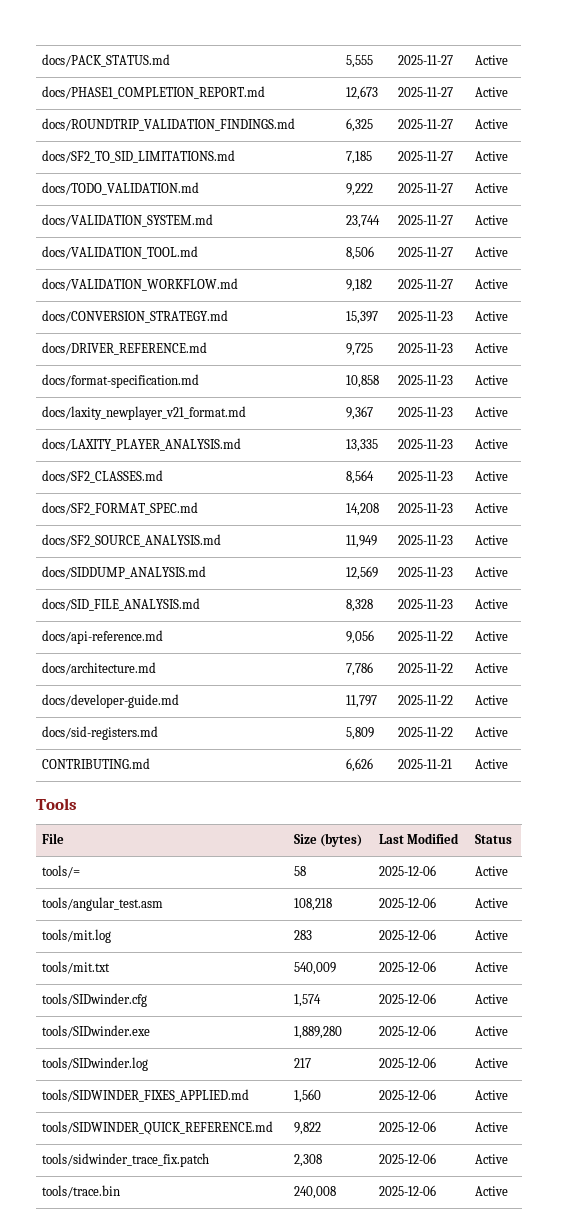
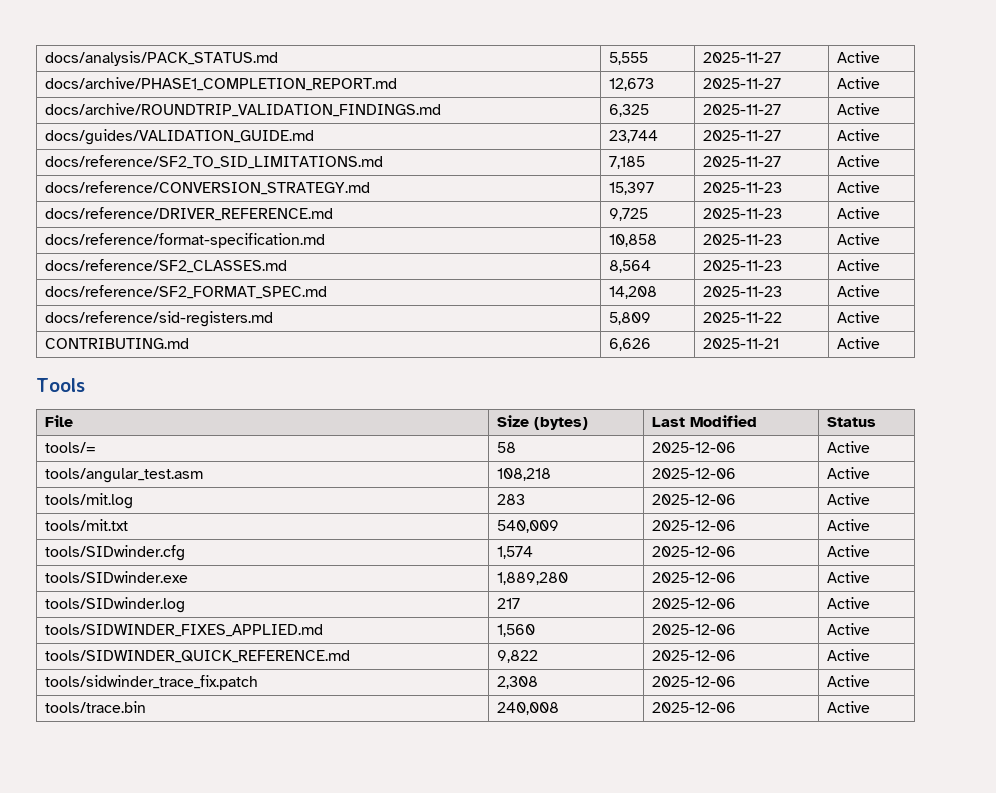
- docs/PACK_STATUS.md | 5,555 | 2025-11-27 | Active
+ docs/analysis/PACK_STATUS.md | 5,555 | 2025-11-27 | Active
- docs/PHASE1_COMPLETION_REPORT.md | 12,673 | 2025-11-27 | Active
+ docs/archive/PHASE1_COMPLETION_REPORT.md | 12,673 | 2025-11-27 | Active
- docs/ROUNDTRIP_VALIDATION_FINDINGS.md | 6,325 | 2025-11-27 | Active
+ docs/archive/ROUNDTRIP_VALIDATION_FINDINGS.md | 6,325 | 2025-11-27 | Active
- docs/SF2_TO_SID_LIMITATIONS.md | 7,185 | 2025-11-27 | Active
- docs/TODO_VALIDATION.md | 9,222 | 2025-11-27 | Active
- docs/VALIDATION_SYSTEM.md | 23,744 | 2025-11-27 | Active
- docs/VALIDATION_TOOL.md | 8,506 | 2025-11-27 | Active
- docs/VALIDATION_WORKFLOW.md | 9,182 | 2025-11-27 | Active
- docs/CONVERSION_STRATEGY.md | 15,397 | 2025-11-23 | Active
+ docs/guides/VALIDATION_GUIDE.md | 23,744 | 2025-11-27 | Active
+ docs/reference/SF2_TO_SID_LIMITATIONS.md | 7,185 | 2025-11-27 | Active
+ docs/reference/CONVERSION_STRATEGY.md | 15,397 | 2025-11-23 | Active
- docs/DRIVER_REFERENCE.md | 9,725 | 2025-11-23 | Active
+ docs/reference/DRIVER_REFERENCE.md | 9,725 | 2025-11-23 | Active
- docs/format-specification.md | 10,858 | 2025-11-23 | Active
+ docs/reference/format-specification.md | 10,858 | 2025-11-23 | Active
- docs/laxity_newplayer_v21_format.md | 9,367 | 2025-11-23 | Active
- docs/LAXITY_PLAYER_ANALYSIS.md | 13,335 | 2025-11-23 | Active
- docs/SF2_CLASSES.md | 8,564 | 2025-11-23 | Active
+ docs/reference/SF2_CLASSES.md | 8,564 | 2025-11-23 | Active
- docs/SF2_FORMAT_SPEC.md | 14,208 | 2025-11-23 | Active
+ docs/reference/SF2_FORMAT_SPEC.md | 14,208 | 2025-11-23 | Active
- docs/SF2_SOURCE_ANALYSIS.md | 11,949 | 2025-11-23 | Active
- docs/SIDDUMP_ANALYSIS.md | 12,569 | 2025-11-23 | Active
- docs/SID_FILE_ANALYSIS.md | 8,328 | 2025-11-23 | Active
- docs/api-reference.md | 9,056 | 2025-11-22 | Active
- docs/architecture.md | 7,786 | 2025-11-22 | Active
- docs/developer-guide.md | 11,797 | 2025-11-22 | Active
- docs/sid-registers.md | 5,809 | 2025-11-22 | Active
+ docs/reference/sid-registers.md | 5,809 | 2025-11-22 | Active

